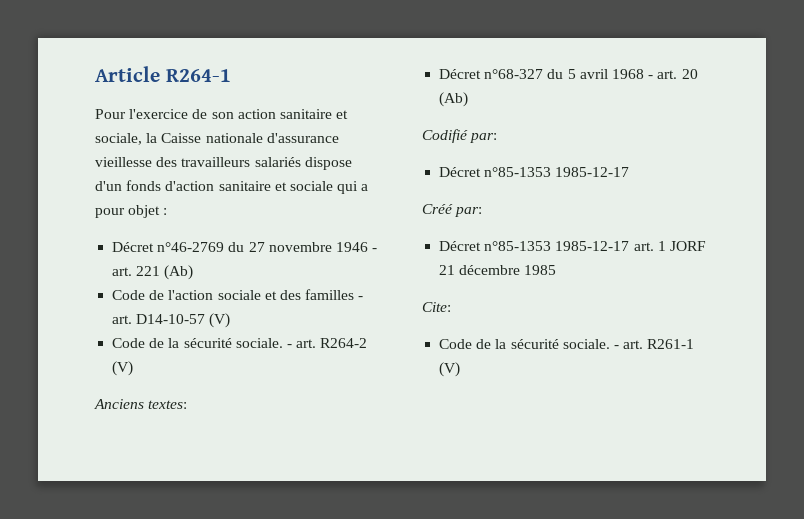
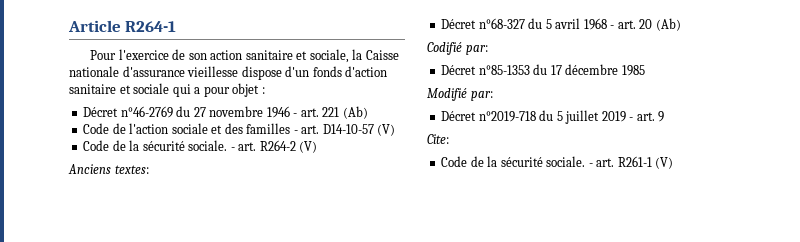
- Pour l'exercice de son action sanitaire et sociale, la Caisse nationale d'assurance vieillesse des travailleurs salariés dispose d'un fonds d'action sanitaire et sociale qui a pour objet :
+ Pour l'exercice de son action sanitaire et sociale, la Caisse nationale d'assurance vieillesse dispose d'un fonds d'action sanitaire et sociale qui a pour objet :
  Codifié par:
- Décret n°85-1353 1985-12-17
- Créé par:
- Décret n°85-1353 1985-12-17 art. 1 JORF 21 décembre 1985
+ Décret n°85-1353 du 17 décembre 1985
+ Modifié par:
+ Décret n°2019-718 du 5 juillet 2019 - art. 9

